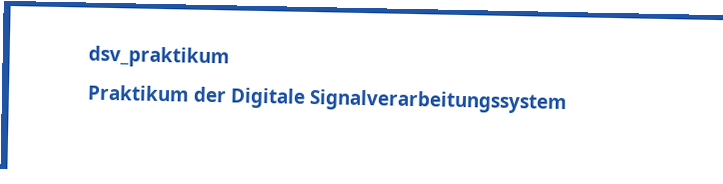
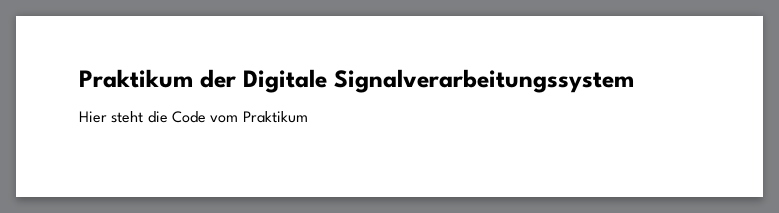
- dsv_praktikum
+ Hier steht die Code vom Praktikum

